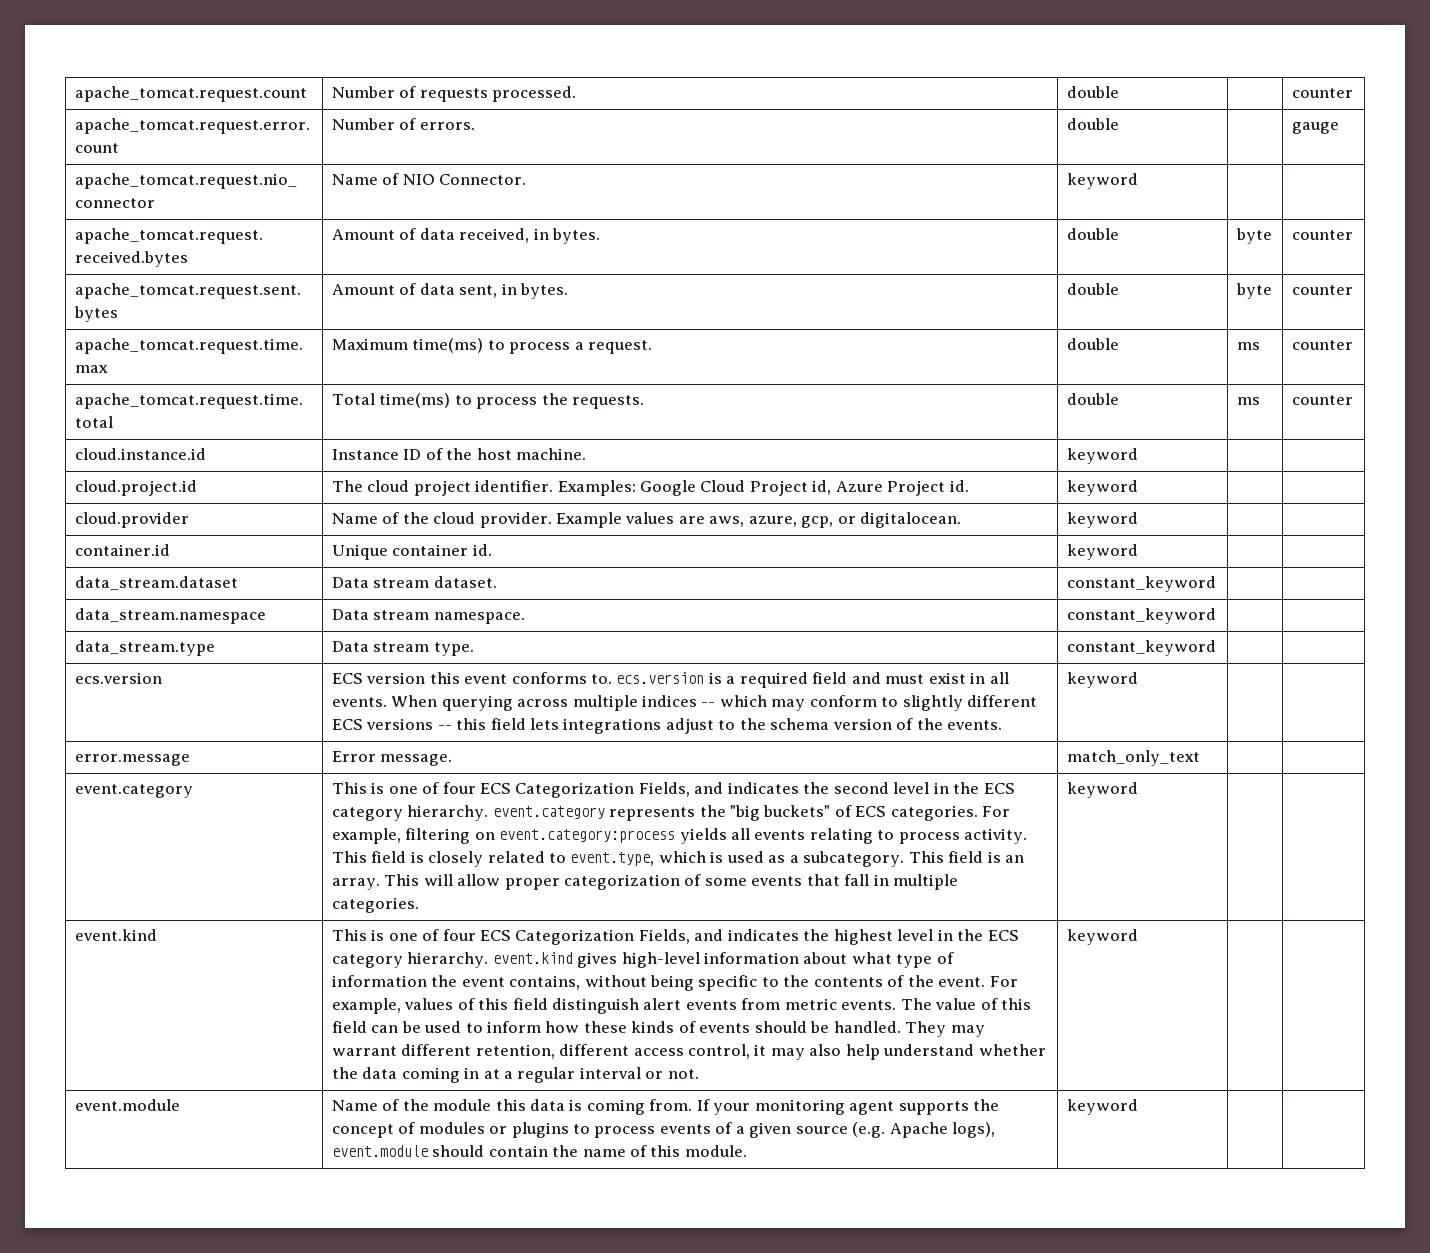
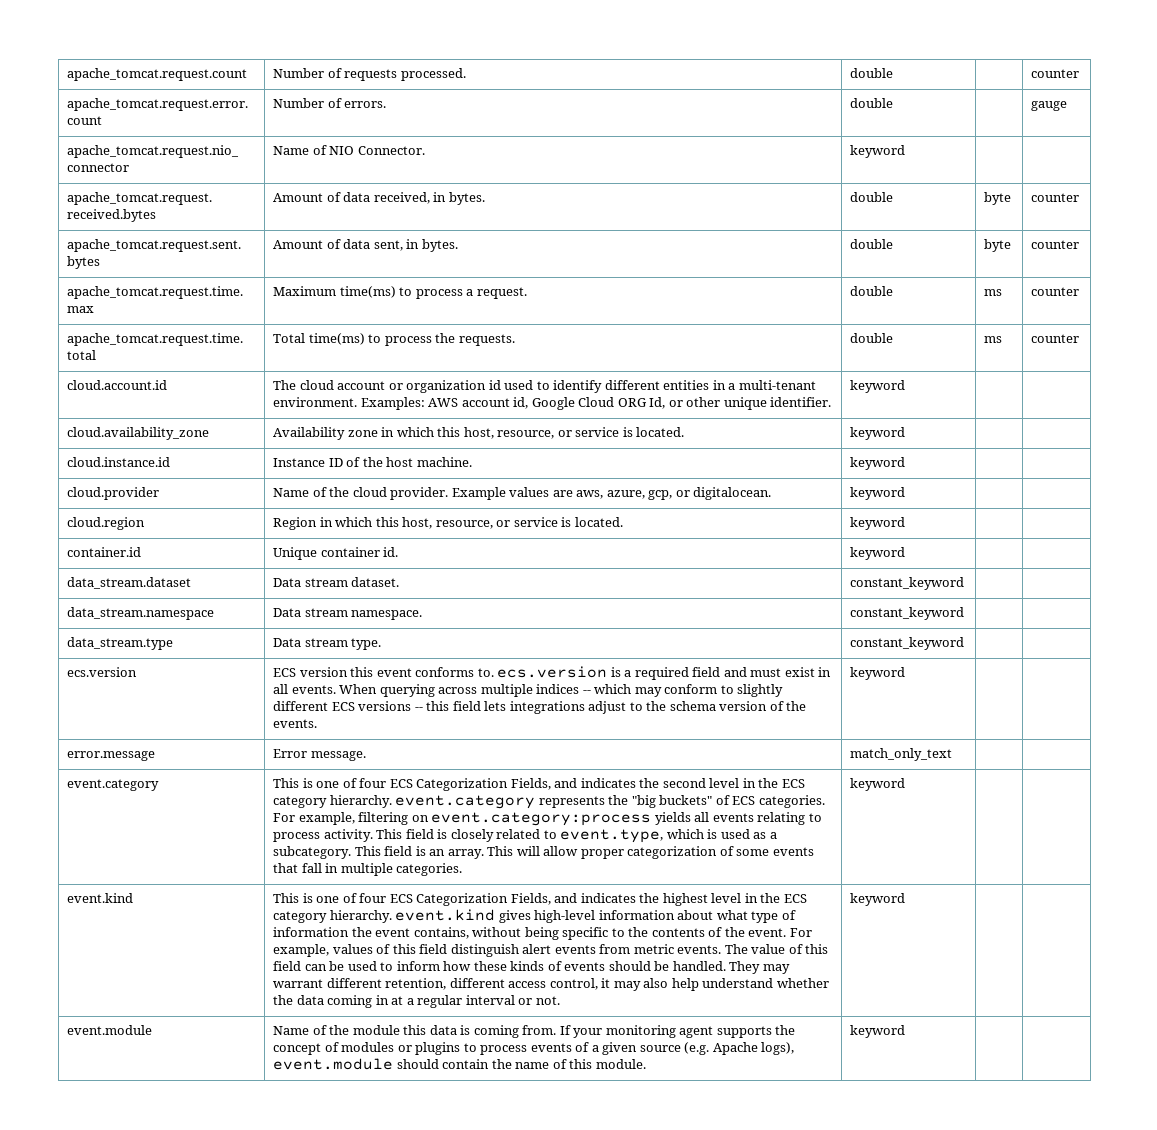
+ cloud.account.id | The cloud account or organization id used to identify different entities in a multi-tenant environment. Examples: AWS account id, Google Cloud ORG Id, or other unique identifier. | keyword | |
+ cloud.availability_zone | Availability zone in which this host, resource, or service is located. | keyword | |
- cloud.project.id | The cloud project identifier. Examples: Google Cloud Project id, Azure Project id. | keyword | |
+ cloud.region | Region in which this host, resource, or service is located. | keyword | |

